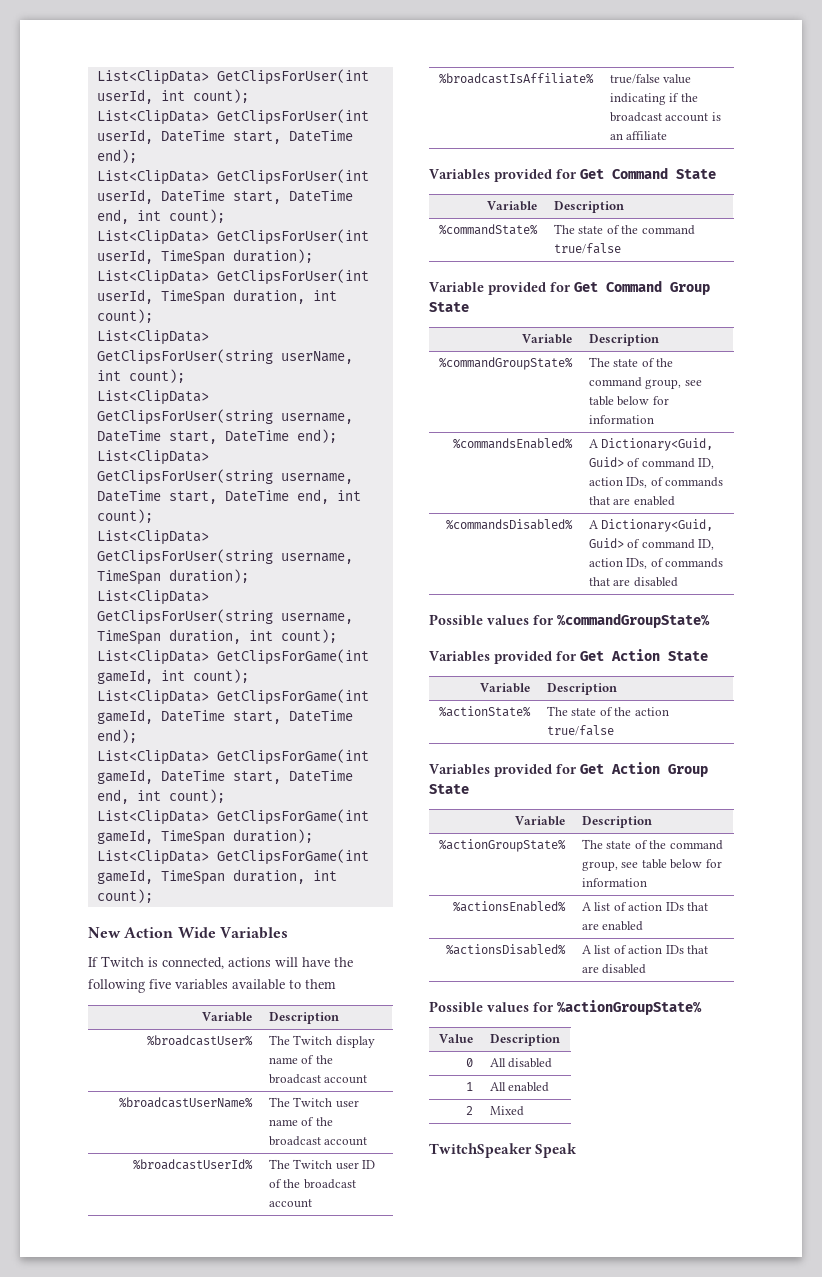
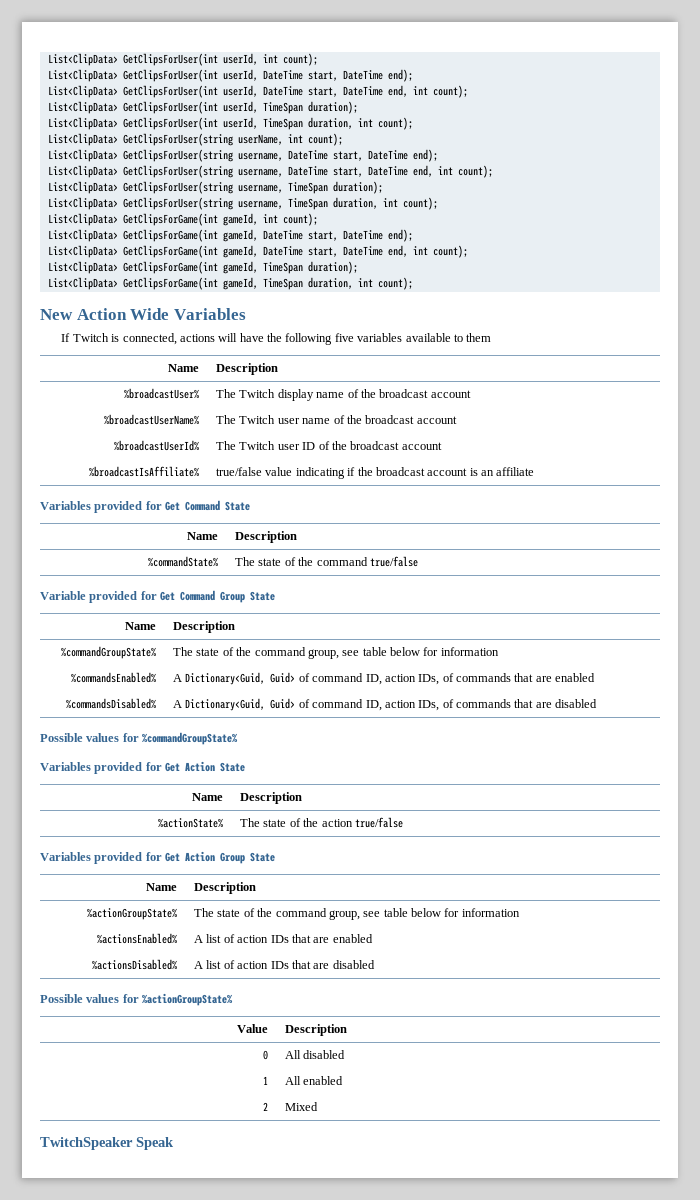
  If Twitch is connected, actions will have the following five variables available to them
- Variable | Description
+ Name | Description
  Variables provided for Get Command State
- Variable | Description
+ Name | Description
  Variable provided for Get Command Group State
- Variable | Description
+ Name | Description
  Variables provided for Get Action State
- Variable | Description
+ Name | Description
  Variables provided for Get Action Group State
- Variable | Description
+ Name | Description

